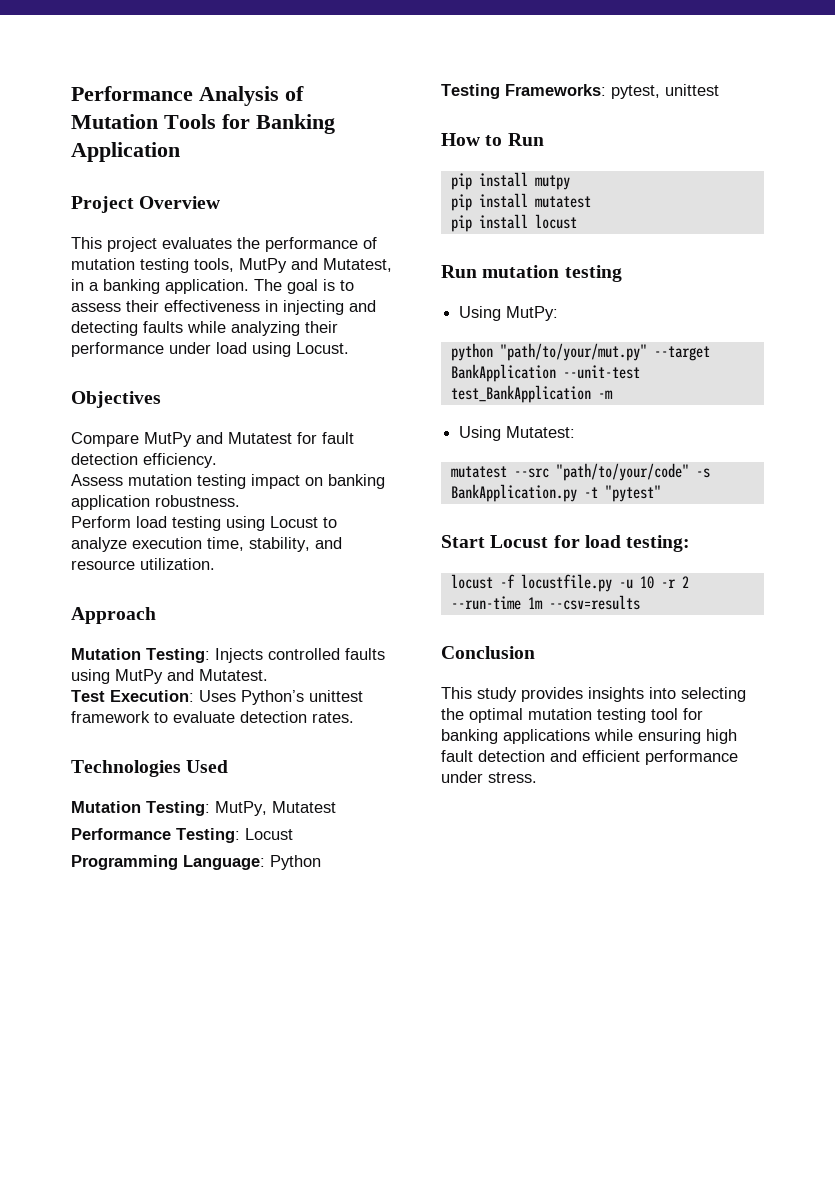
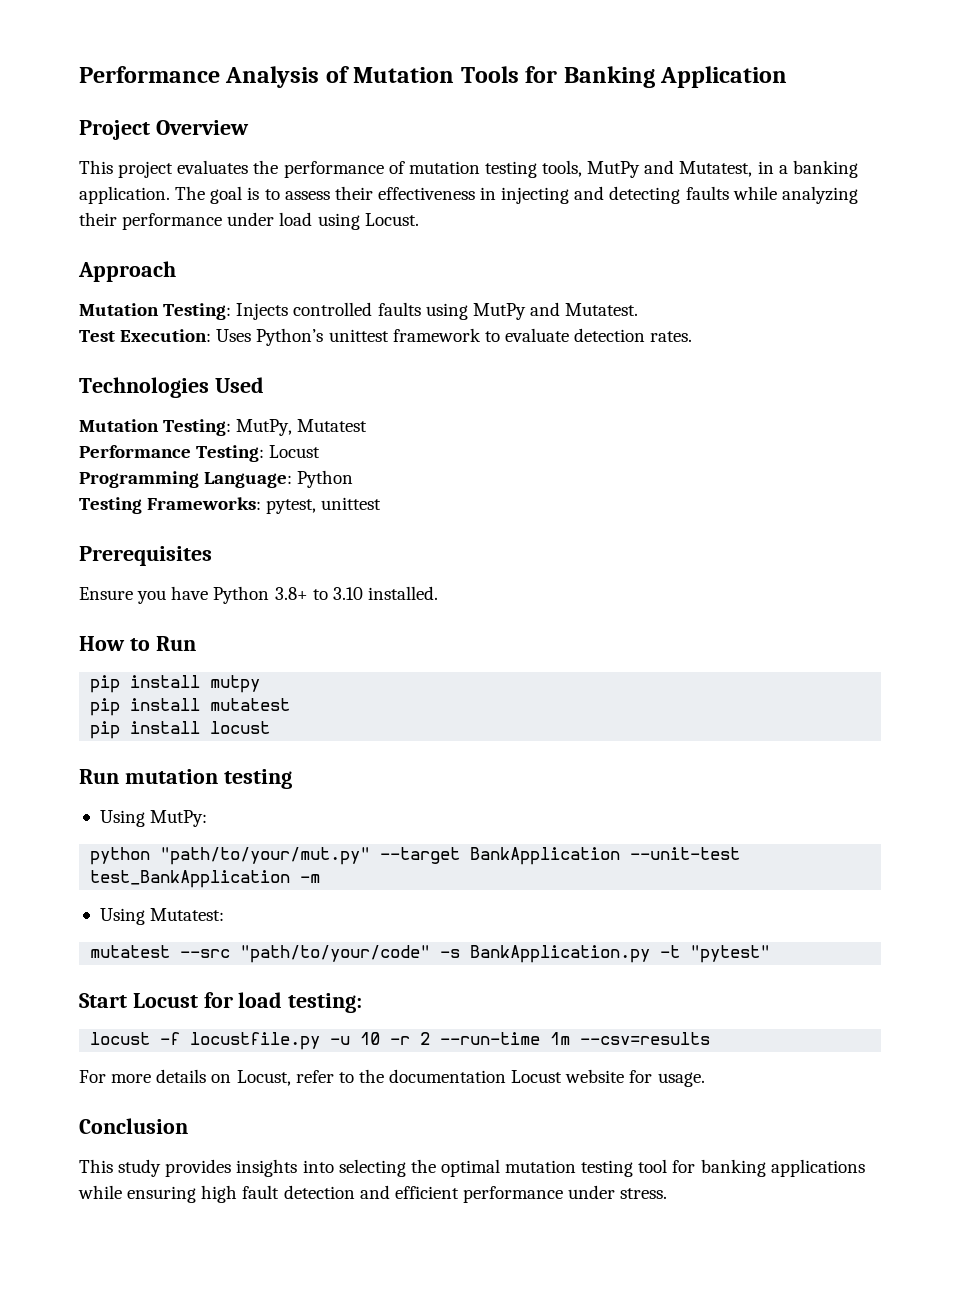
- Objectives
- Compare MutPy and Mutatest for fault detection efficiency.
- Assess mutation testing impact on banking application robustness.
- Perform load testing using Locust to analyze execution time, stability, and resource utilization.
+ Prerequisites
+ Ensure you have Python 3.8+ to 3.10 installed.
+ For more details on Locust, refer to the documentation Locust website for usage.

